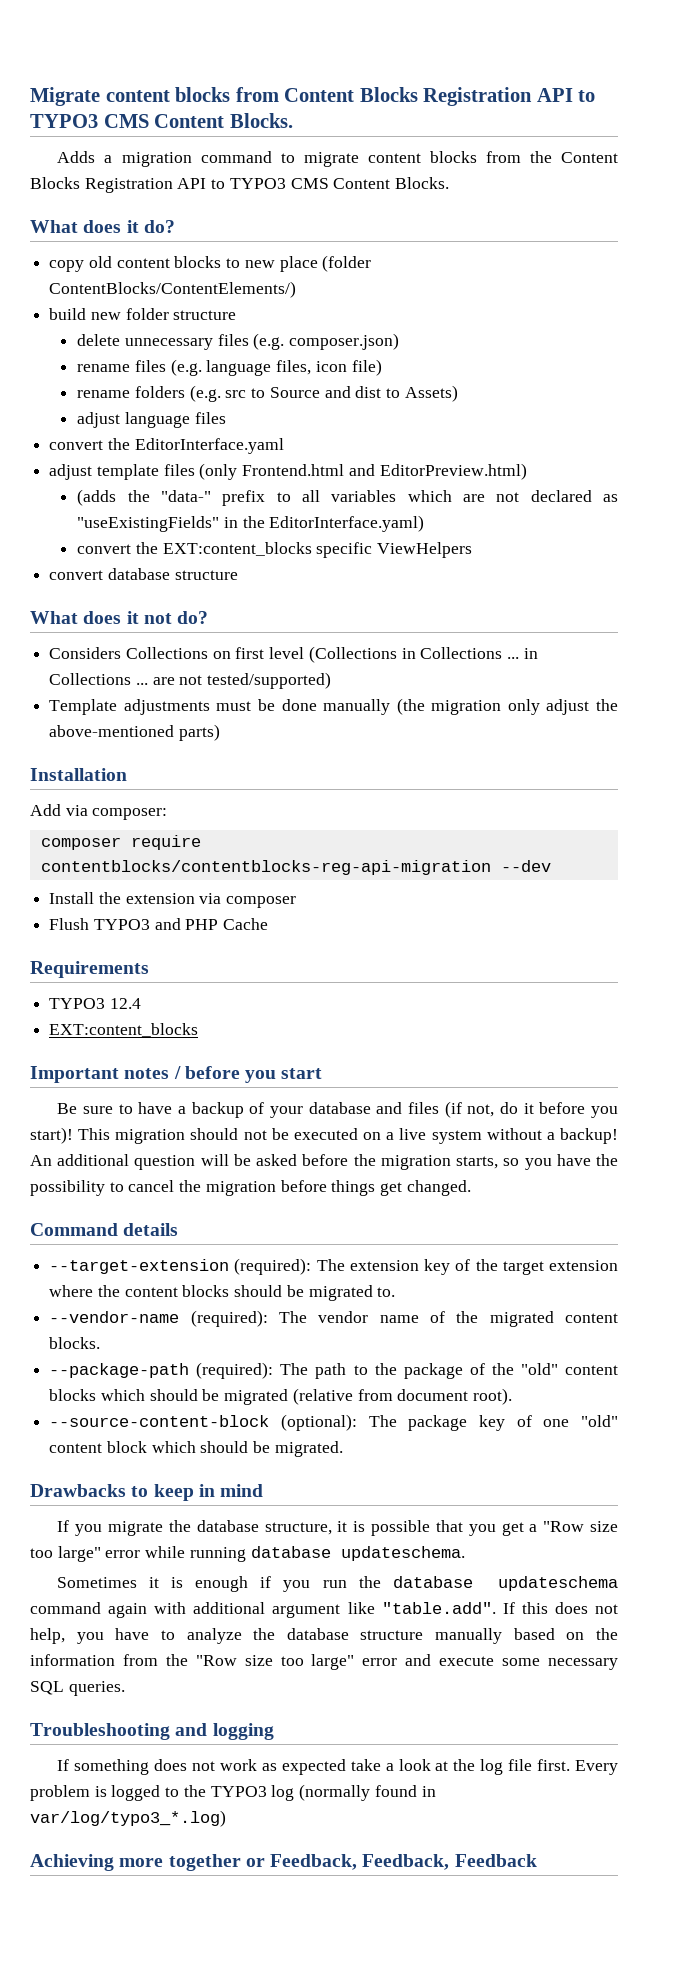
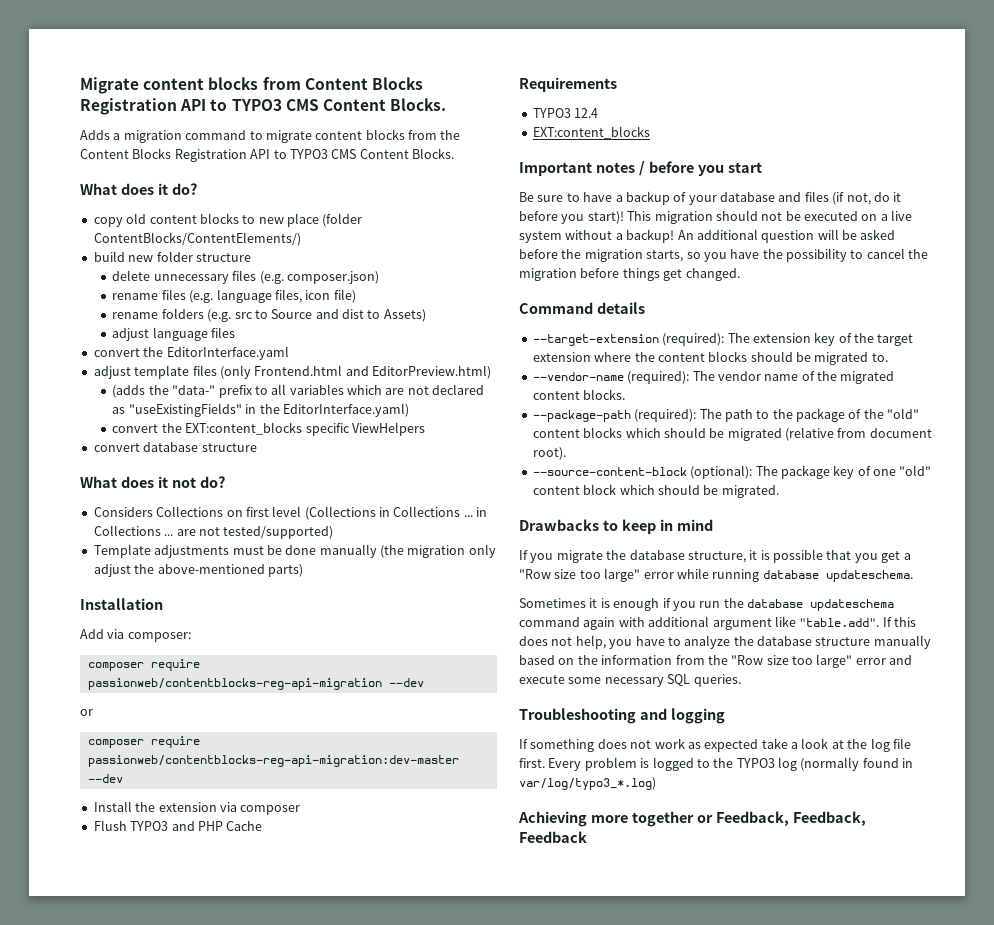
- composer require contentblocks/contentblocks-reg-api-migration --dev
+ composer require passionweb/contentblocks-reg-api-migration --dev
+ or
+ composer require passionweb/contentblocks-reg-api-migration:dev-master --dev

